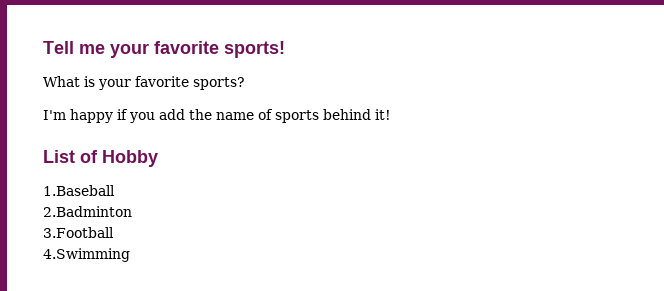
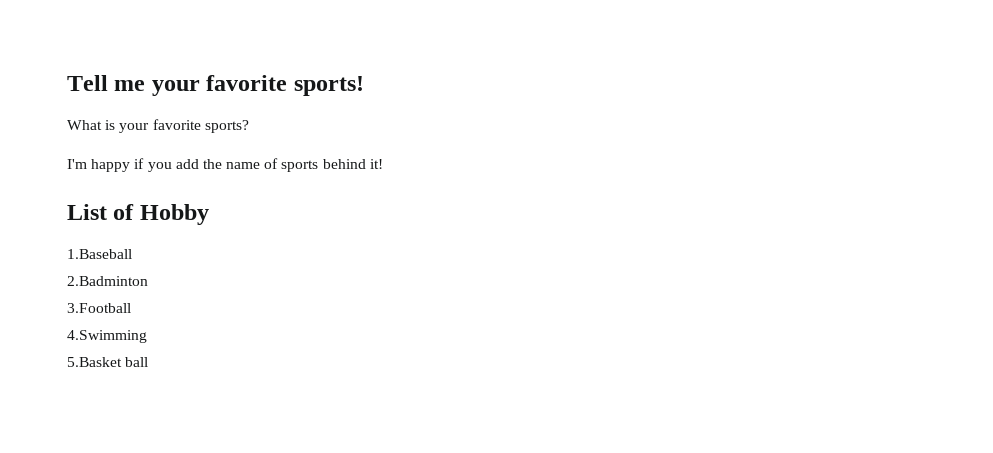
+ 5.Basket ball

